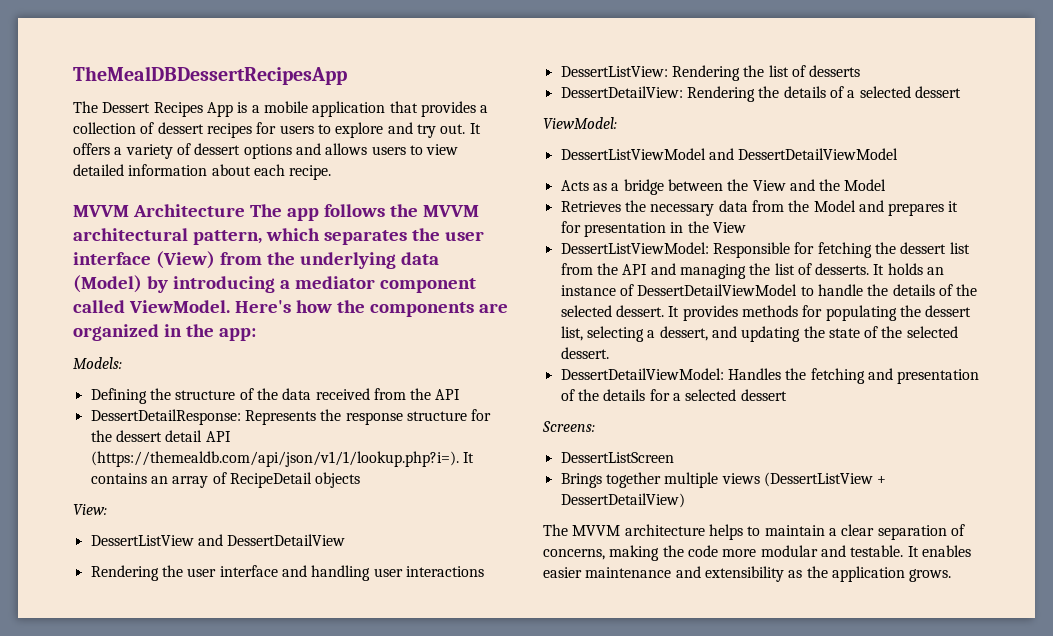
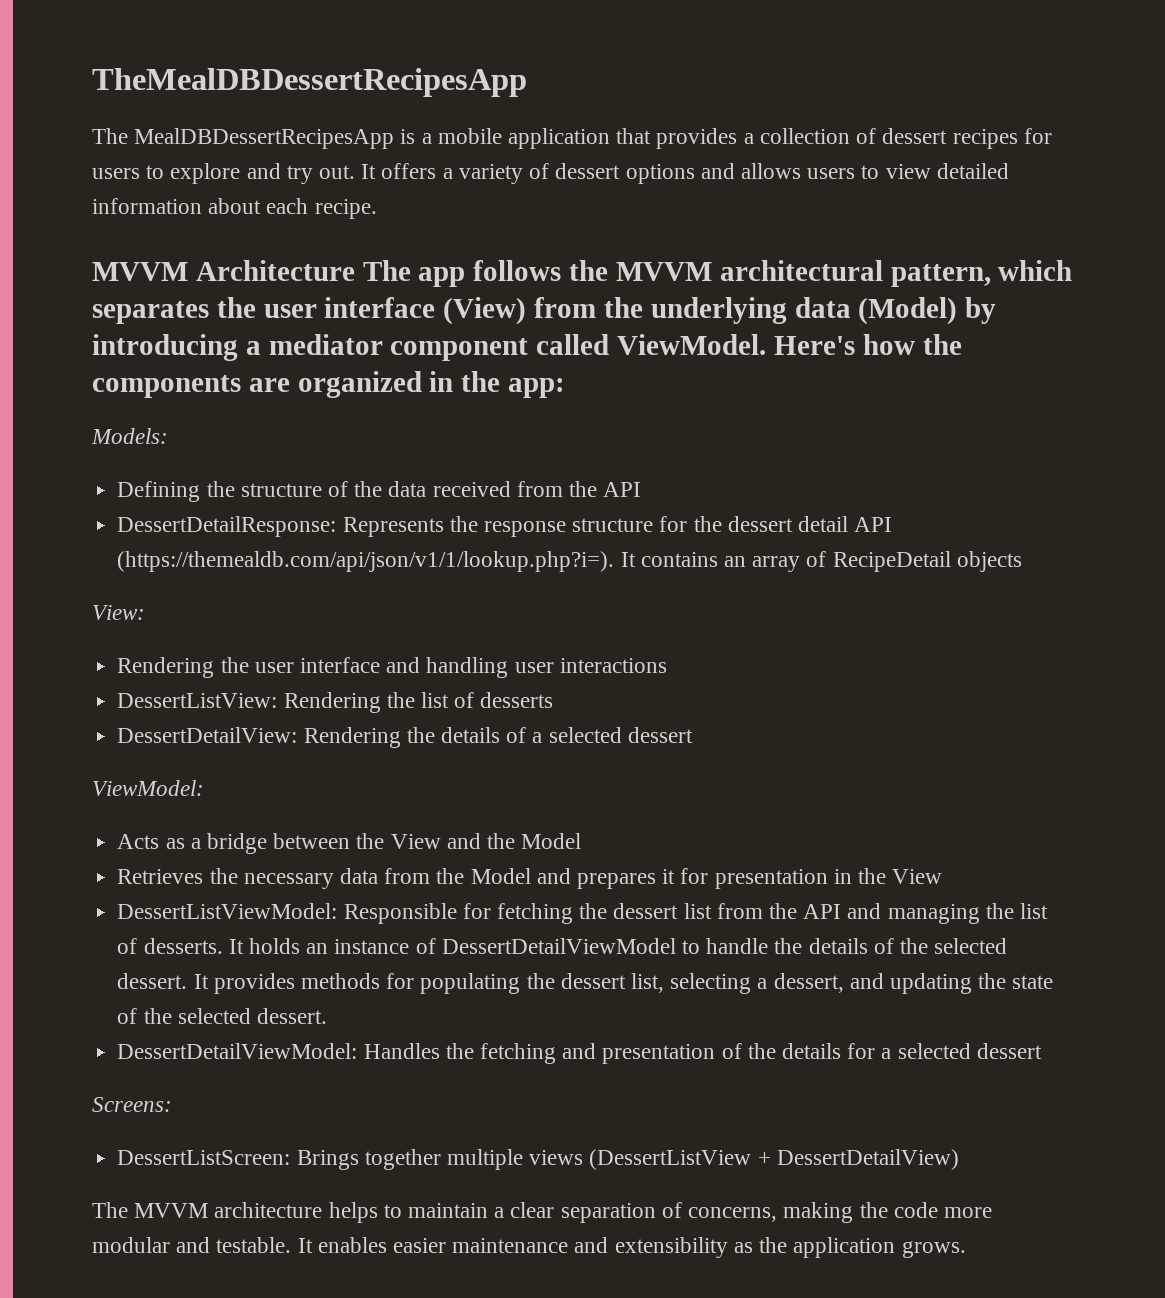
- The Dessert Recipes App is a mobile application that provides a collection of dessert recipes for users to explore and try out.
+ The MealDBDessertRecipesApp is a mobile application that provides a collection of dessert recipes for users to explore and try out.
- DessertListView and DessertDetailView
- DessertListViewModel and DessertDetailViewModel
- DessertListScreen
- Brings together multiple views (DessertListView + DessertDetailView)
+ DessertListScreen: Brings together multiple views (DessertListView + DessertDetailView)

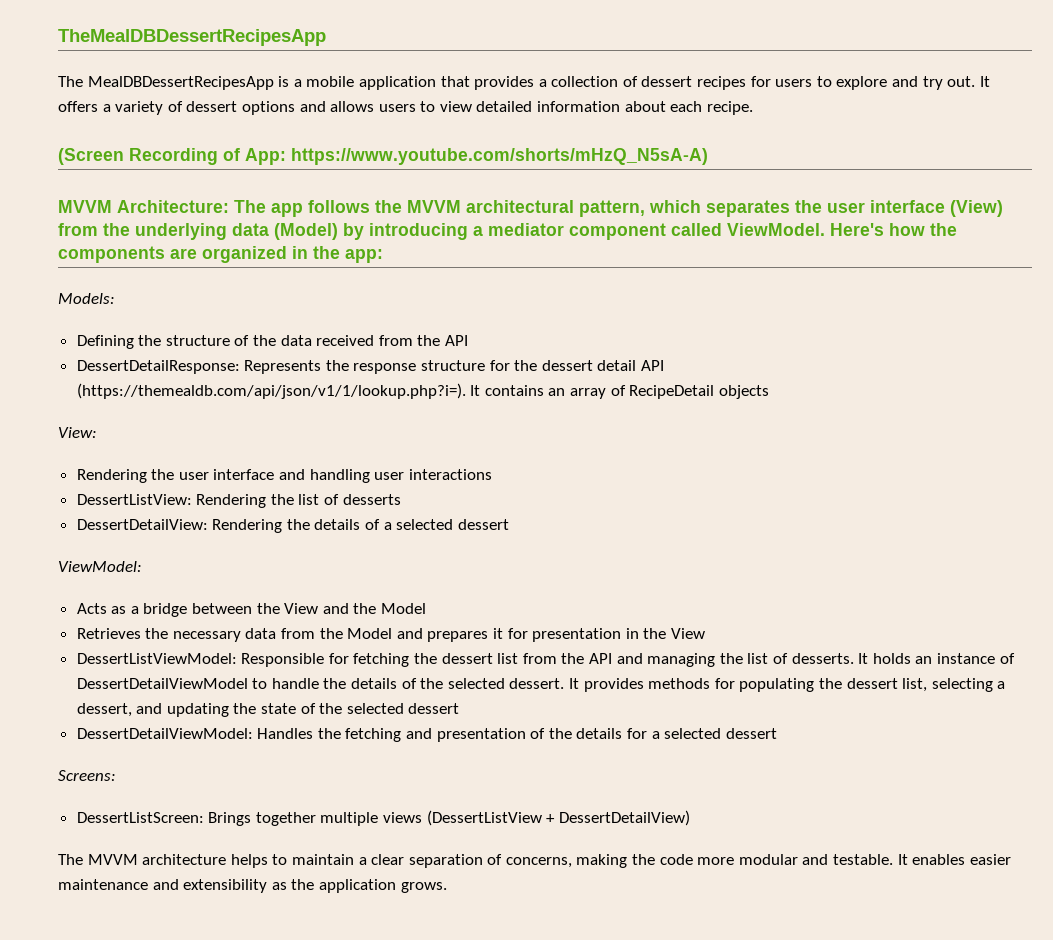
- MVVM Architecture The app follows the MVVM architectural pattern, which separates the user interface (View) from the underlying data (Model) by introducing a mediator component called ViewModel.
+ (Screen Recording of App: https://www.youtube.com/shorts/mHzQ_N5sA-A)
+ MVVM Architecture: The app follows the MVVM architectural pattern, which separates the user interface (View) from the underlying data (Model) by introducing a mediator component called ViewModel.
- It provides methods for populating the dessert list, selecting a dessert, and updating the state of the selected dessert.
+ It provides methods for populating the dessert list, selecting a dessert, and updating the state of the selected dessert

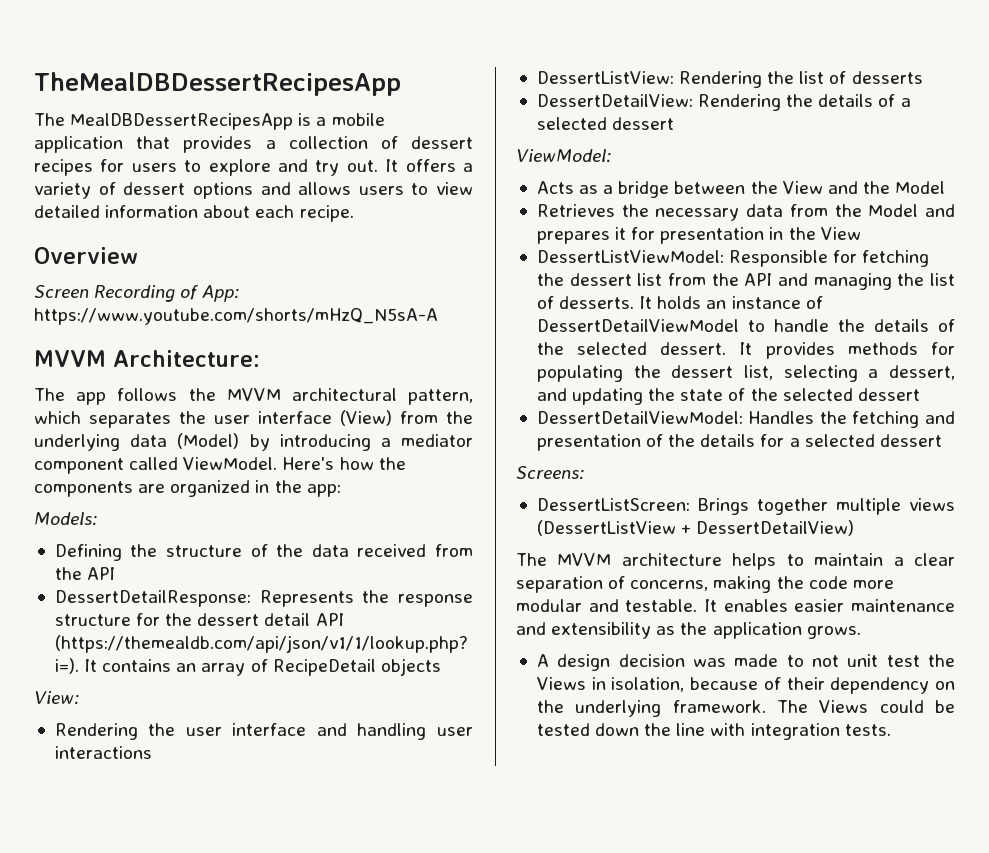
- (Screen Recording of App: https://www.youtube.com/shorts/mHzQ_N5sA-A)
+ Overview
+ Screen Recording of App: https://www.youtube.com/shorts/mHzQ_N5sA-A
- MVVM Architecture: The app follows the MVVM architectural pattern, which separates the user interface (View) from the underlying data (Model) by introducing a mediator component called ViewModel.
+ MVVM Architecture:
+ The app follows the MVVM architectural pattern, which separates the user interface (View) from the underlying data (Model) by introducing a mediator component called ViewModel.
+ A design decision was made to not unit test the Views in isolation, because of their dependency on the underlying framework. The Views could be tested down the line with integration tests.

